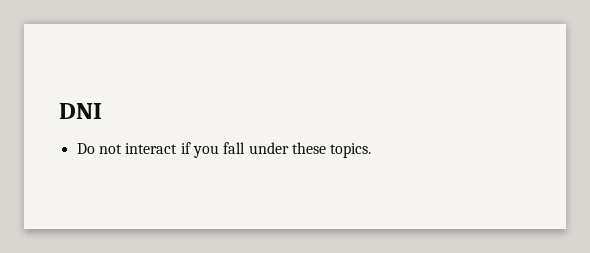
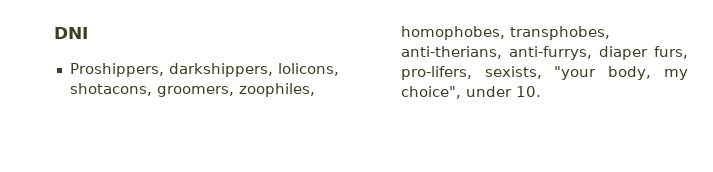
- Do not interact if you fall under these topics.
+ Proshippers, darkshippers, lolicons, shotacons, groomers, zoophiles, homophobes, transphobes, anti-therians, anti-furrys, diaper furs, pro-lifers, sexists, "your body, my choice", under 10.

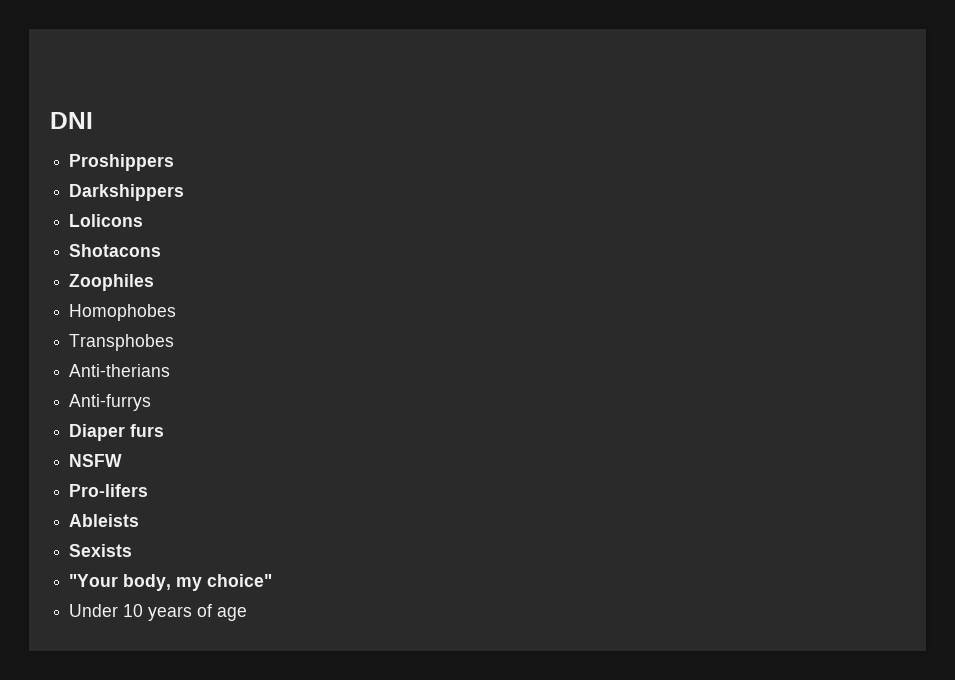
- Proshippers, darkshippers, lolicons, shotacons, groomers, zoophiles, homophobes, transphobes, anti-therians, anti-furrys, diaper furs, pro-lifers, sexists, "your body, my choice", under 10.
+ Proshippers
+ Darkshippers
+ Lolicons
+ Shotacons
+ Zoophiles
+ Homophobes
+ Transphobes
+ Anti-therians
+ Anti-furrys
+ Diaper furs
+ NSFW
+ Pro-lifers
+ Ableists
+ Sexists
+ "Your body, my choice"
+ Under 10 years of age

